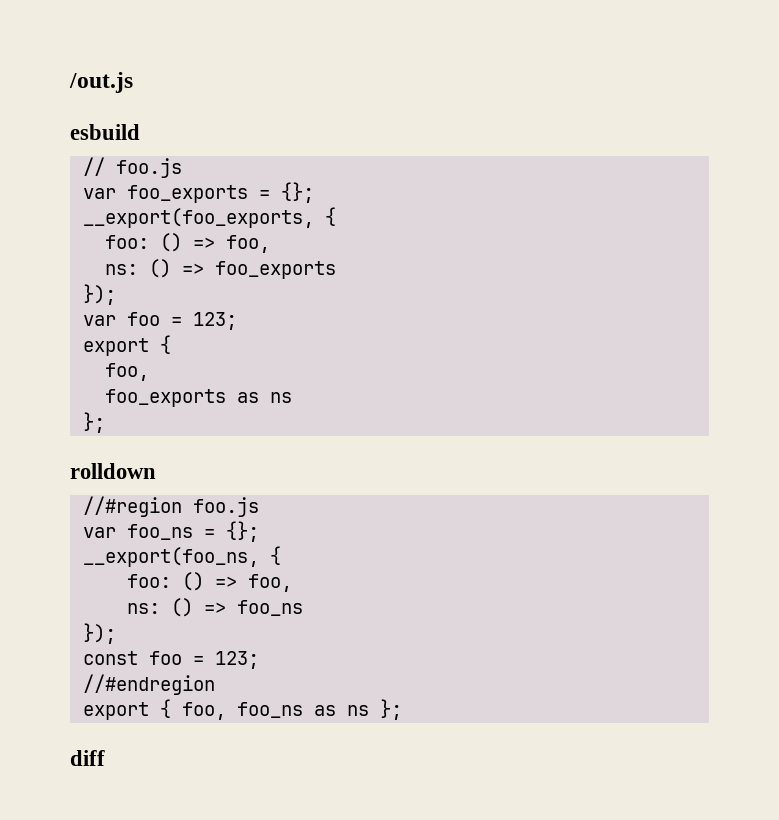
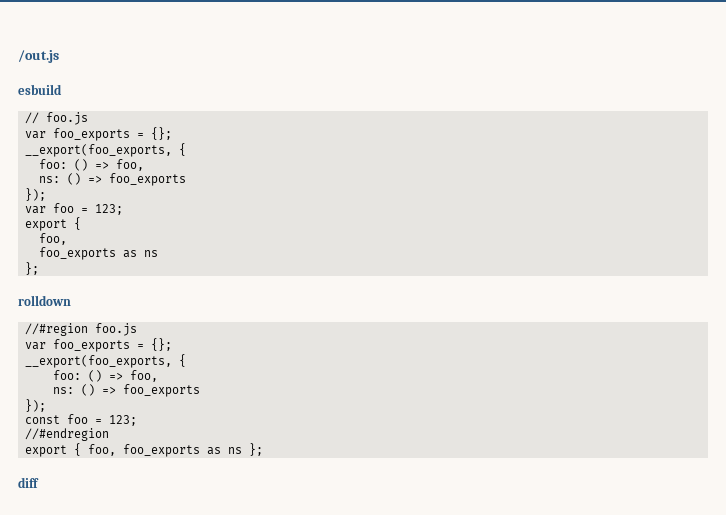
  //#region foo.js
- var foo_ns = {};
- __export(foo_ns, {
+ var foo_exports = {};
+ __export(foo_exports, {
  foo: () => foo,
- ns: () => foo_ns
+ ns: () => foo_exports
- export { foo, foo_ns as ns };
+ export { foo, foo_exports as ns };

